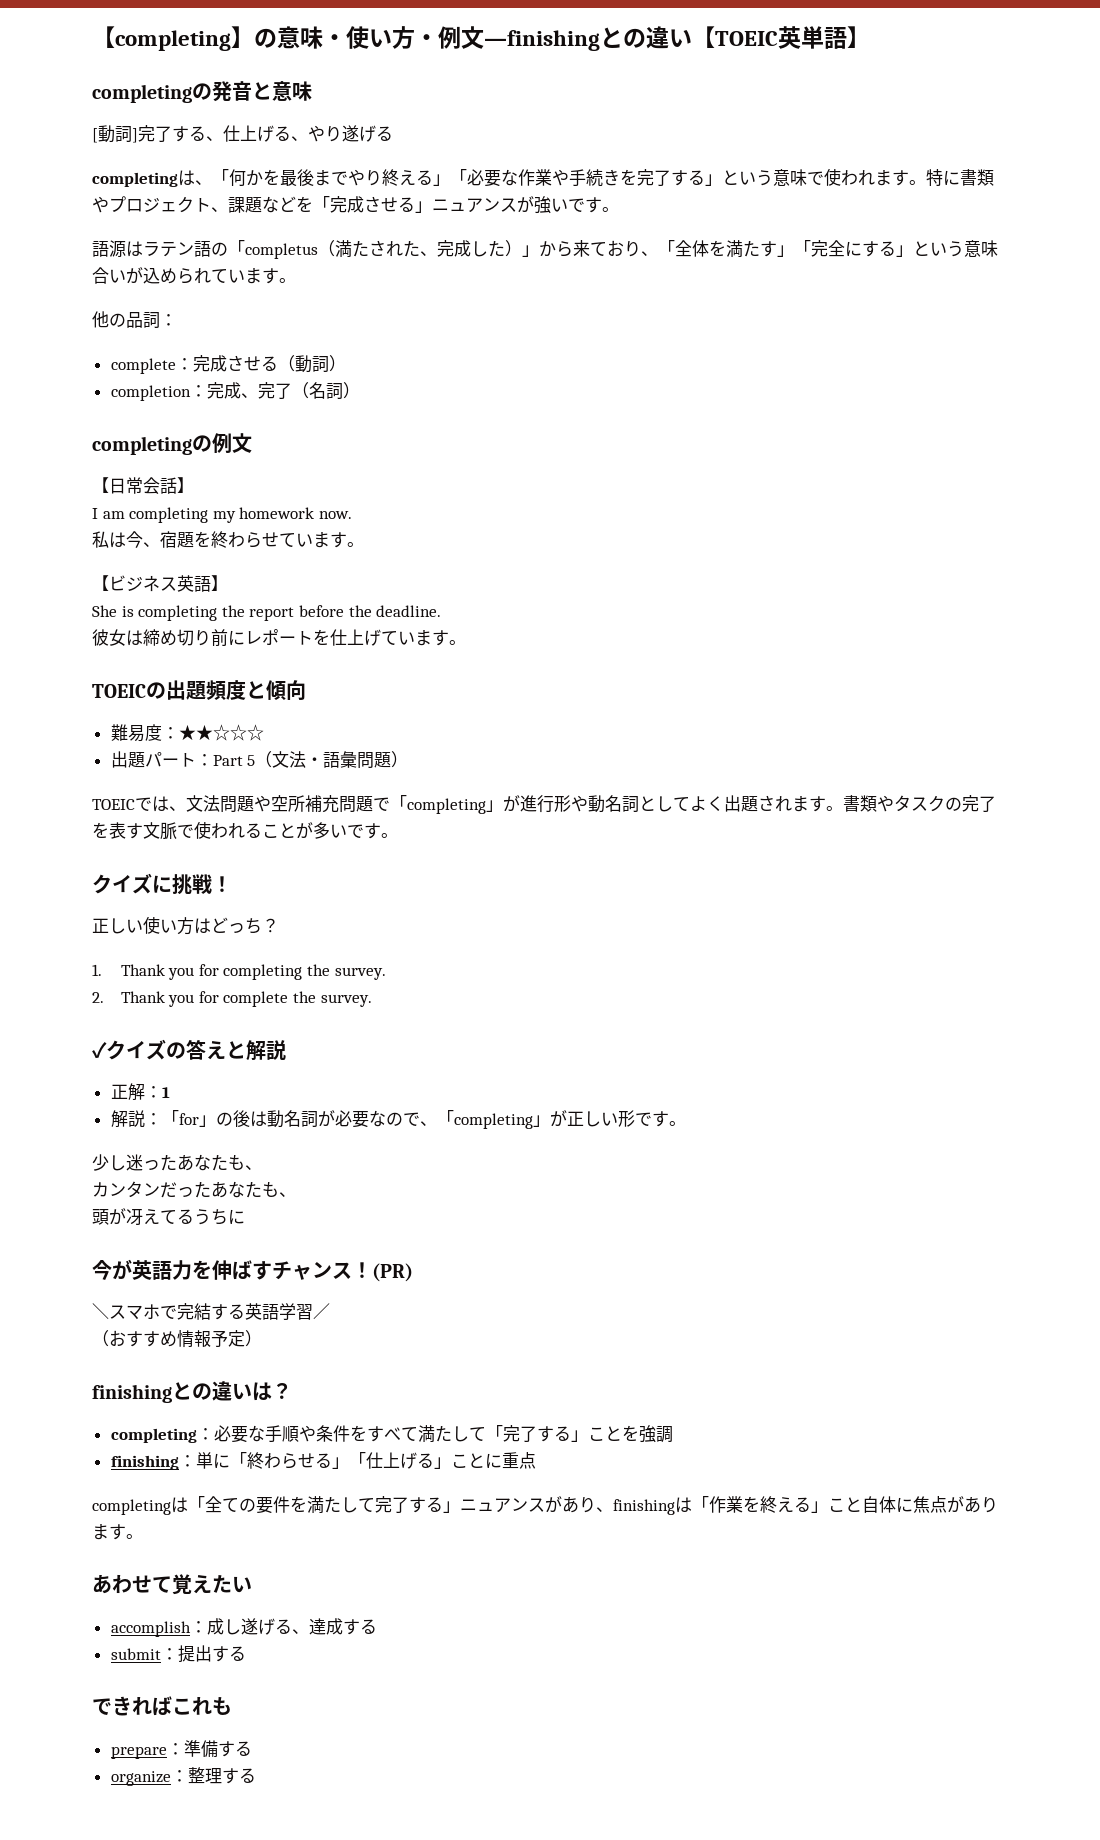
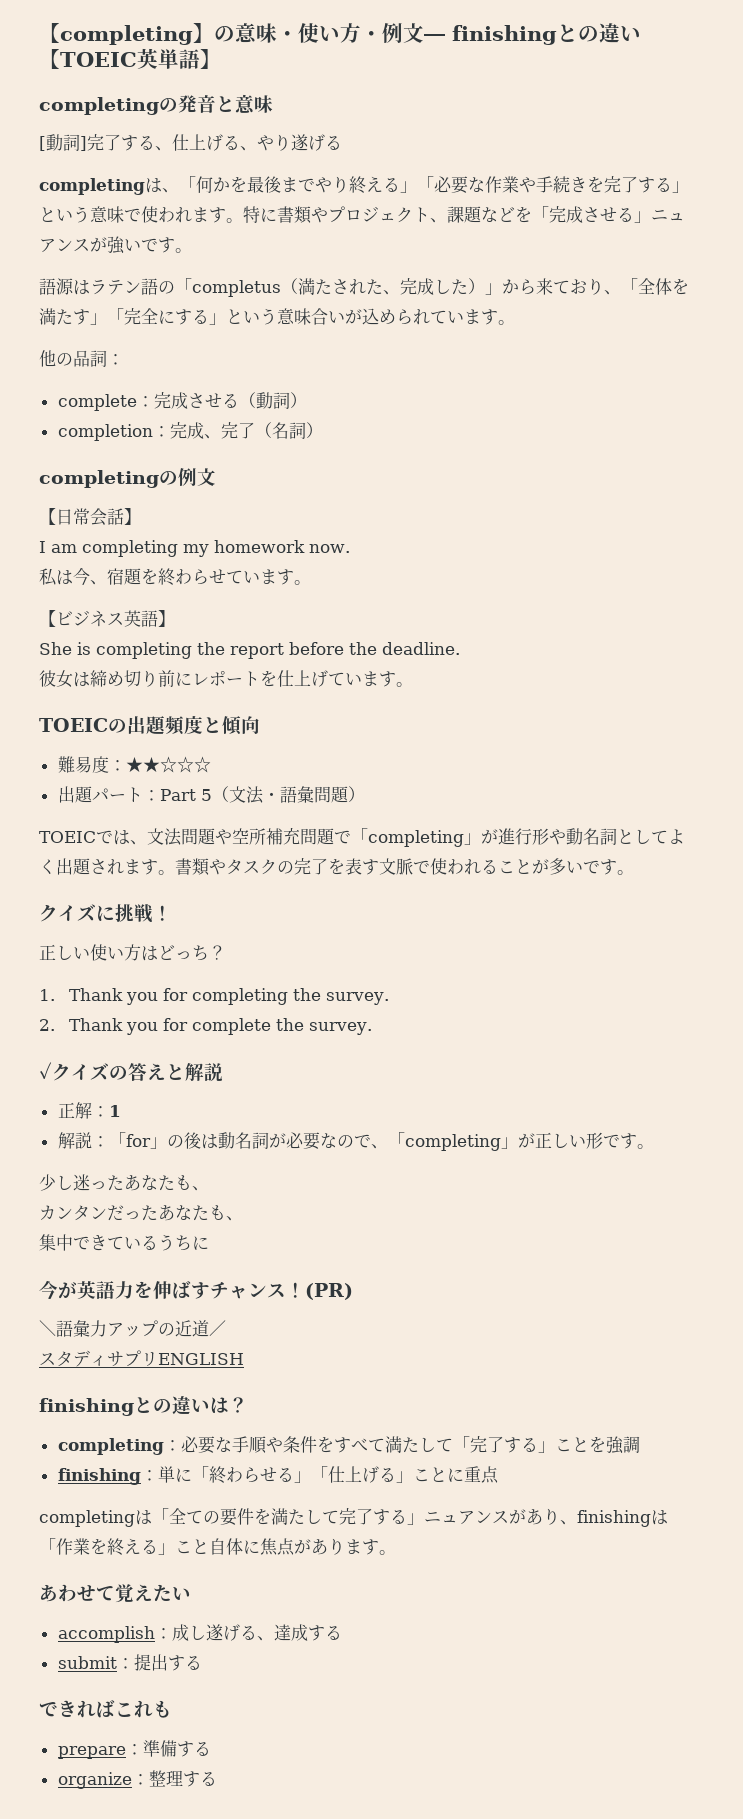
- 頭が冴えてるうちに
+ 集中できているうちに
- ＼スマホで完結する英語学習／
- （おすすめ情報予定）
+ ＼語彙力アップの近道／
+ スタディサプリENGLISH

